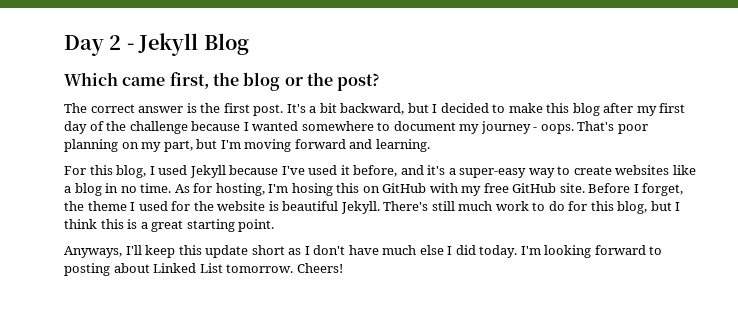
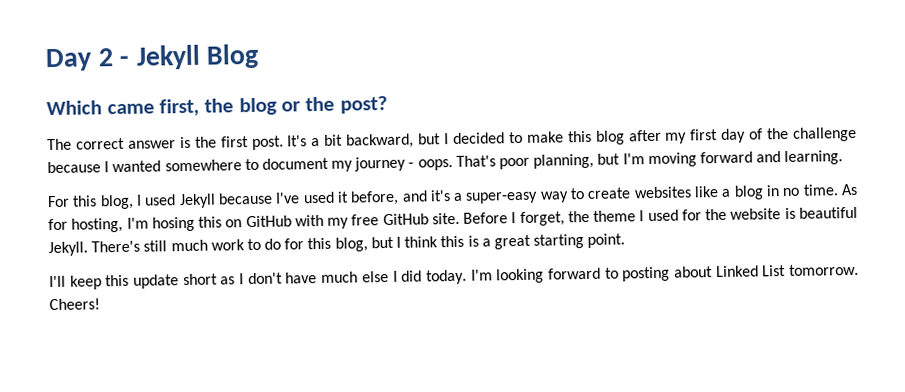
- That's poor planning on my part, but I'm moving forward and learning.
+ That's poor planning, but I'm moving forward and learning.
- Anyways, I'll keep this update short as I don't have much else I did today.
+ I'll keep this update short as I don't have much else I did today.

